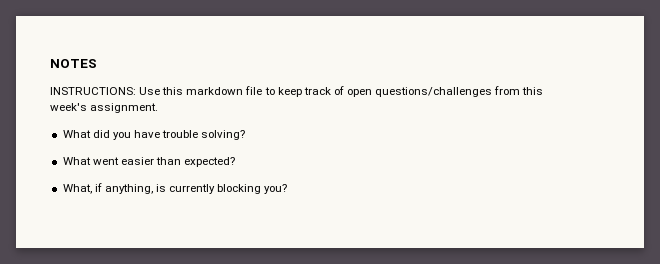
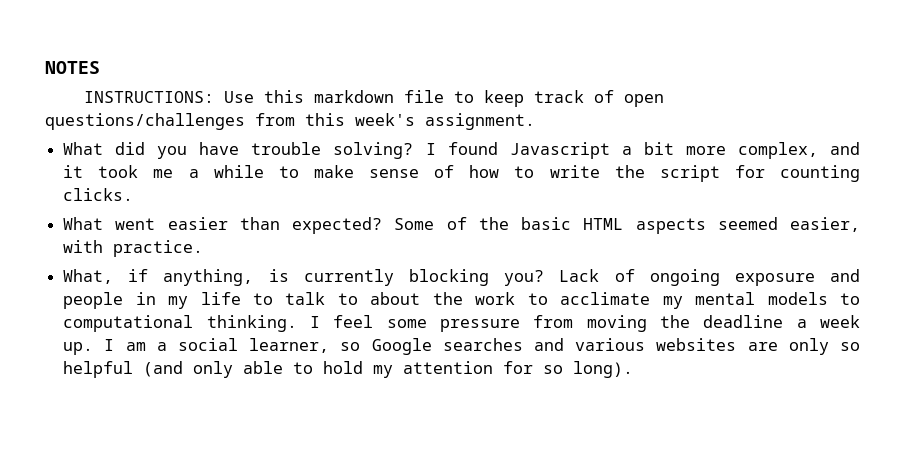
+ I found Javascript a bit more complex, and it took me a while to make sense of how to write the script for counting clicks.
+ Some of the basic HTML aspects seemed easier, with practice.
+ Lack of ongoing exposure and people in my life to talk to about the work to acclimate my mental models to computational thinking. I feel some pressure from moving the deadline a week up. I am a social learner, so Google searches and various websites are only so helpful (and only able to hold my attention for so long).

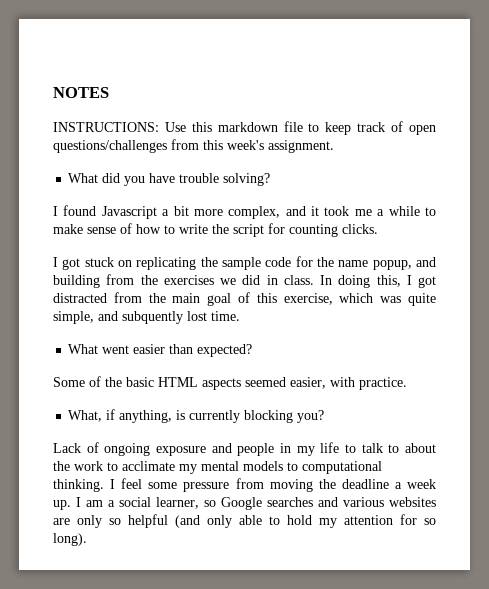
- What did you have trouble solving? I found Javascript a bit more complex, and it took me a while to make sense of how to write the script for counting clicks.
+ What did you have trouble solving?
+ I found Javascript a bit more complex, and it took me a while to make sense of how to write the script for counting clicks.
+ I got stuck on replicating the sample code for the name popup, and building from the exercises we did in class. In doing this, I got distracted from the main goal of this exercise, which was quite simple, and subquently lost time.
- What went easier than expected? Some of the basic HTML aspects seemed easier, with practice.
+ What went easier than expected?
+ Some of the basic HTML aspects seemed easier, with practice.
- What, if anything, is currently blocking you? Lack of ongoing exposure and people in my life to talk to about the work to acclimate my mental models to computational thinking.
+ What, if anything, is currently blocking you?
+ Lack of ongoing exposure and people in my life to talk to about the work to acclimate my mental models to computational thinking.

